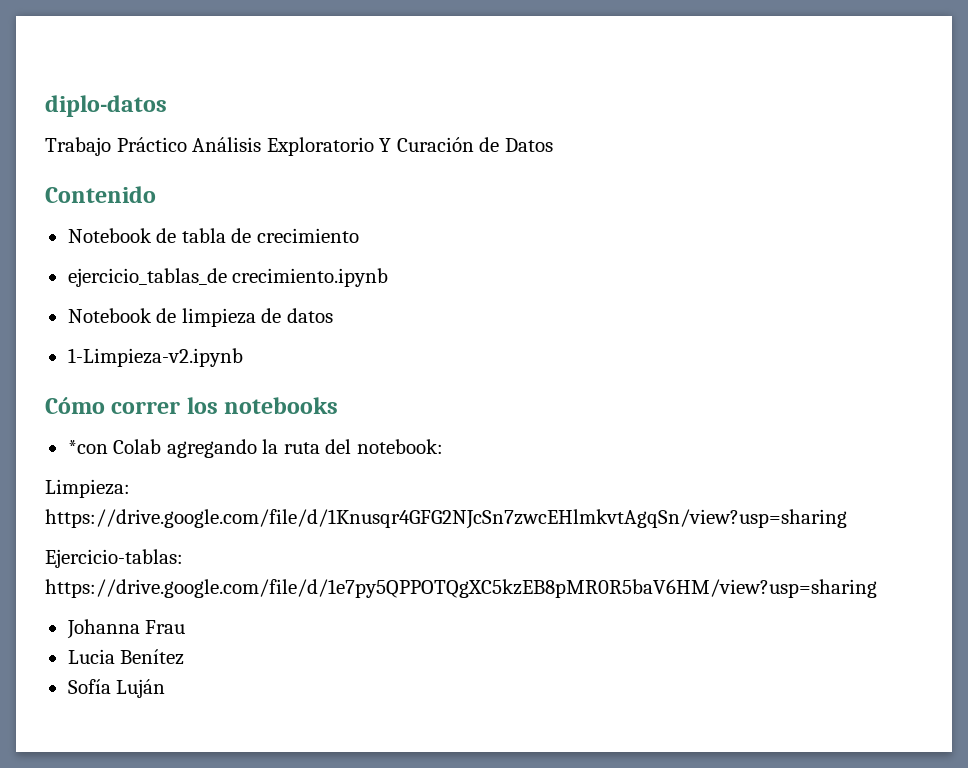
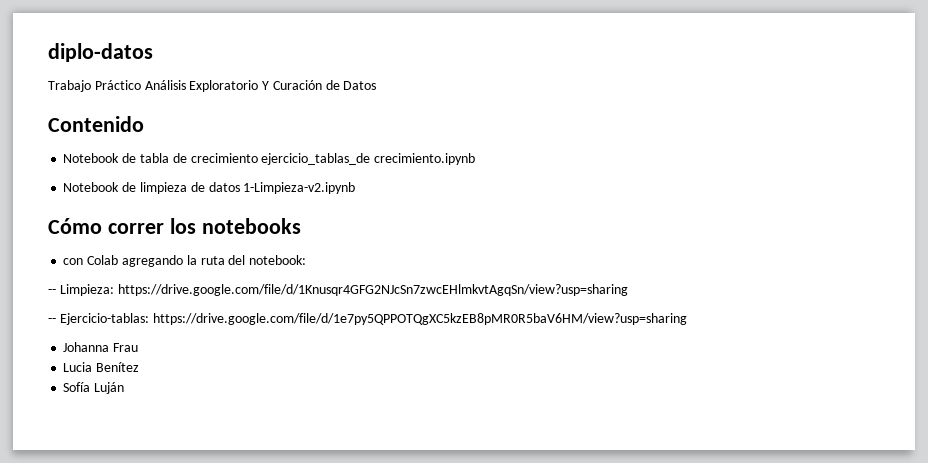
- Notebook de tabla de crecimiento
- ejercicio_tablas_de crecimiento.ipynb
+ Notebook de tabla de crecimiento ejercicio_tablas_de crecimiento.ipynb
- Notebook de limpieza de datos
- 1-Limpieza-v2.ipynb
+ Notebook de limpieza de datos 1-Limpieza-v2.ipynb
- *con Colab agregando la ruta del notebook:
+ con Colab agregando la ruta del notebook:
- Limpieza: https://drive.google.com/file/d/1Knusqr4GFG2NJcSn7zwcEHlmkvtAgqSn/view?usp=sharing
+ -- Limpieza: https://drive.google.com/file/d/1Knusqr4GFG2NJcSn7zwcEHlmkvtAgqSn/view?usp=sharing
- Ejercicio-tablas: https://drive.google.com/file/d/1e7py5QPPOTQgXC5kzEB8pMR0R5baV6HM/view?usp=sharing
+ -- Ejercicio-tablas: https://drive.google.com/file/d/1e7py5QPPOTQgXC5kzEB8pMR0R5baV6HM/view?usp=sharing

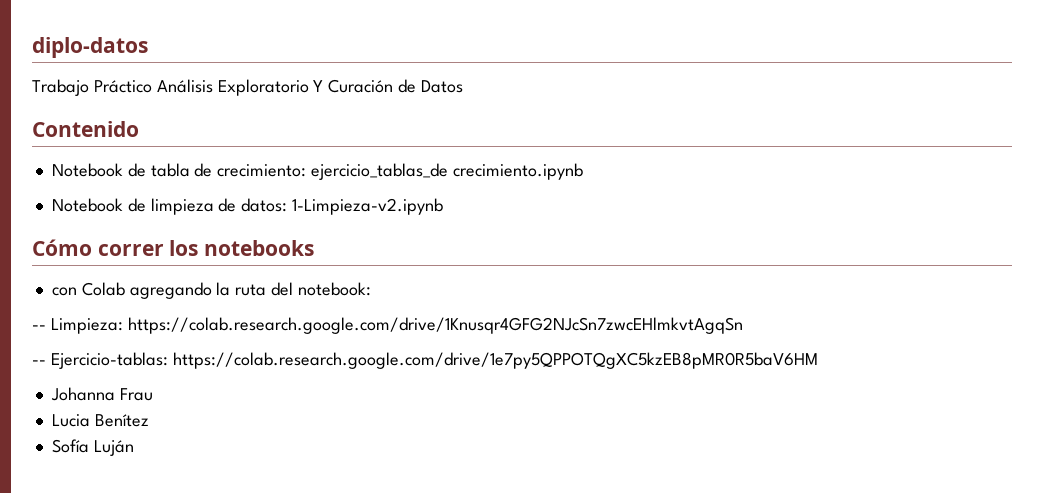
- Notebook de tabla de crecimiento ejercicio_tablas_de crecimiento.ipynb
+ Notebook de tabla de crecimiento: ejercicio_tablas_de crecimiento.ipynb
- Notebook de limpieza de datos 1-Limpieza-v2.ipynb
+ Notebook de limpieza de datos: 1-Limpieza-v2.ipynb
- -- Limpieza: https://drive.google.com/file/d/1Knusqr4GFG2NJcSn7zwcEHlmkvtAgqSn/view?usp=sharing
+ -- Limpieza: https://colab.research.google.com/drive/1Knusqr4GFG2NJcSn7zwcEHlmkvtAgqSn
- -- Ejercicio-tablas: https://drive.google.com/file/d/1e7py5QPPOTQgXC5kzEB8pMR0R5baV6HM/view?usp=sharing
+ -- Ejercicio-tablas: https://colab.research.google.com/drive/1e7py5QPPOTQgXC5kzEB8pMR0R5baV6HM

